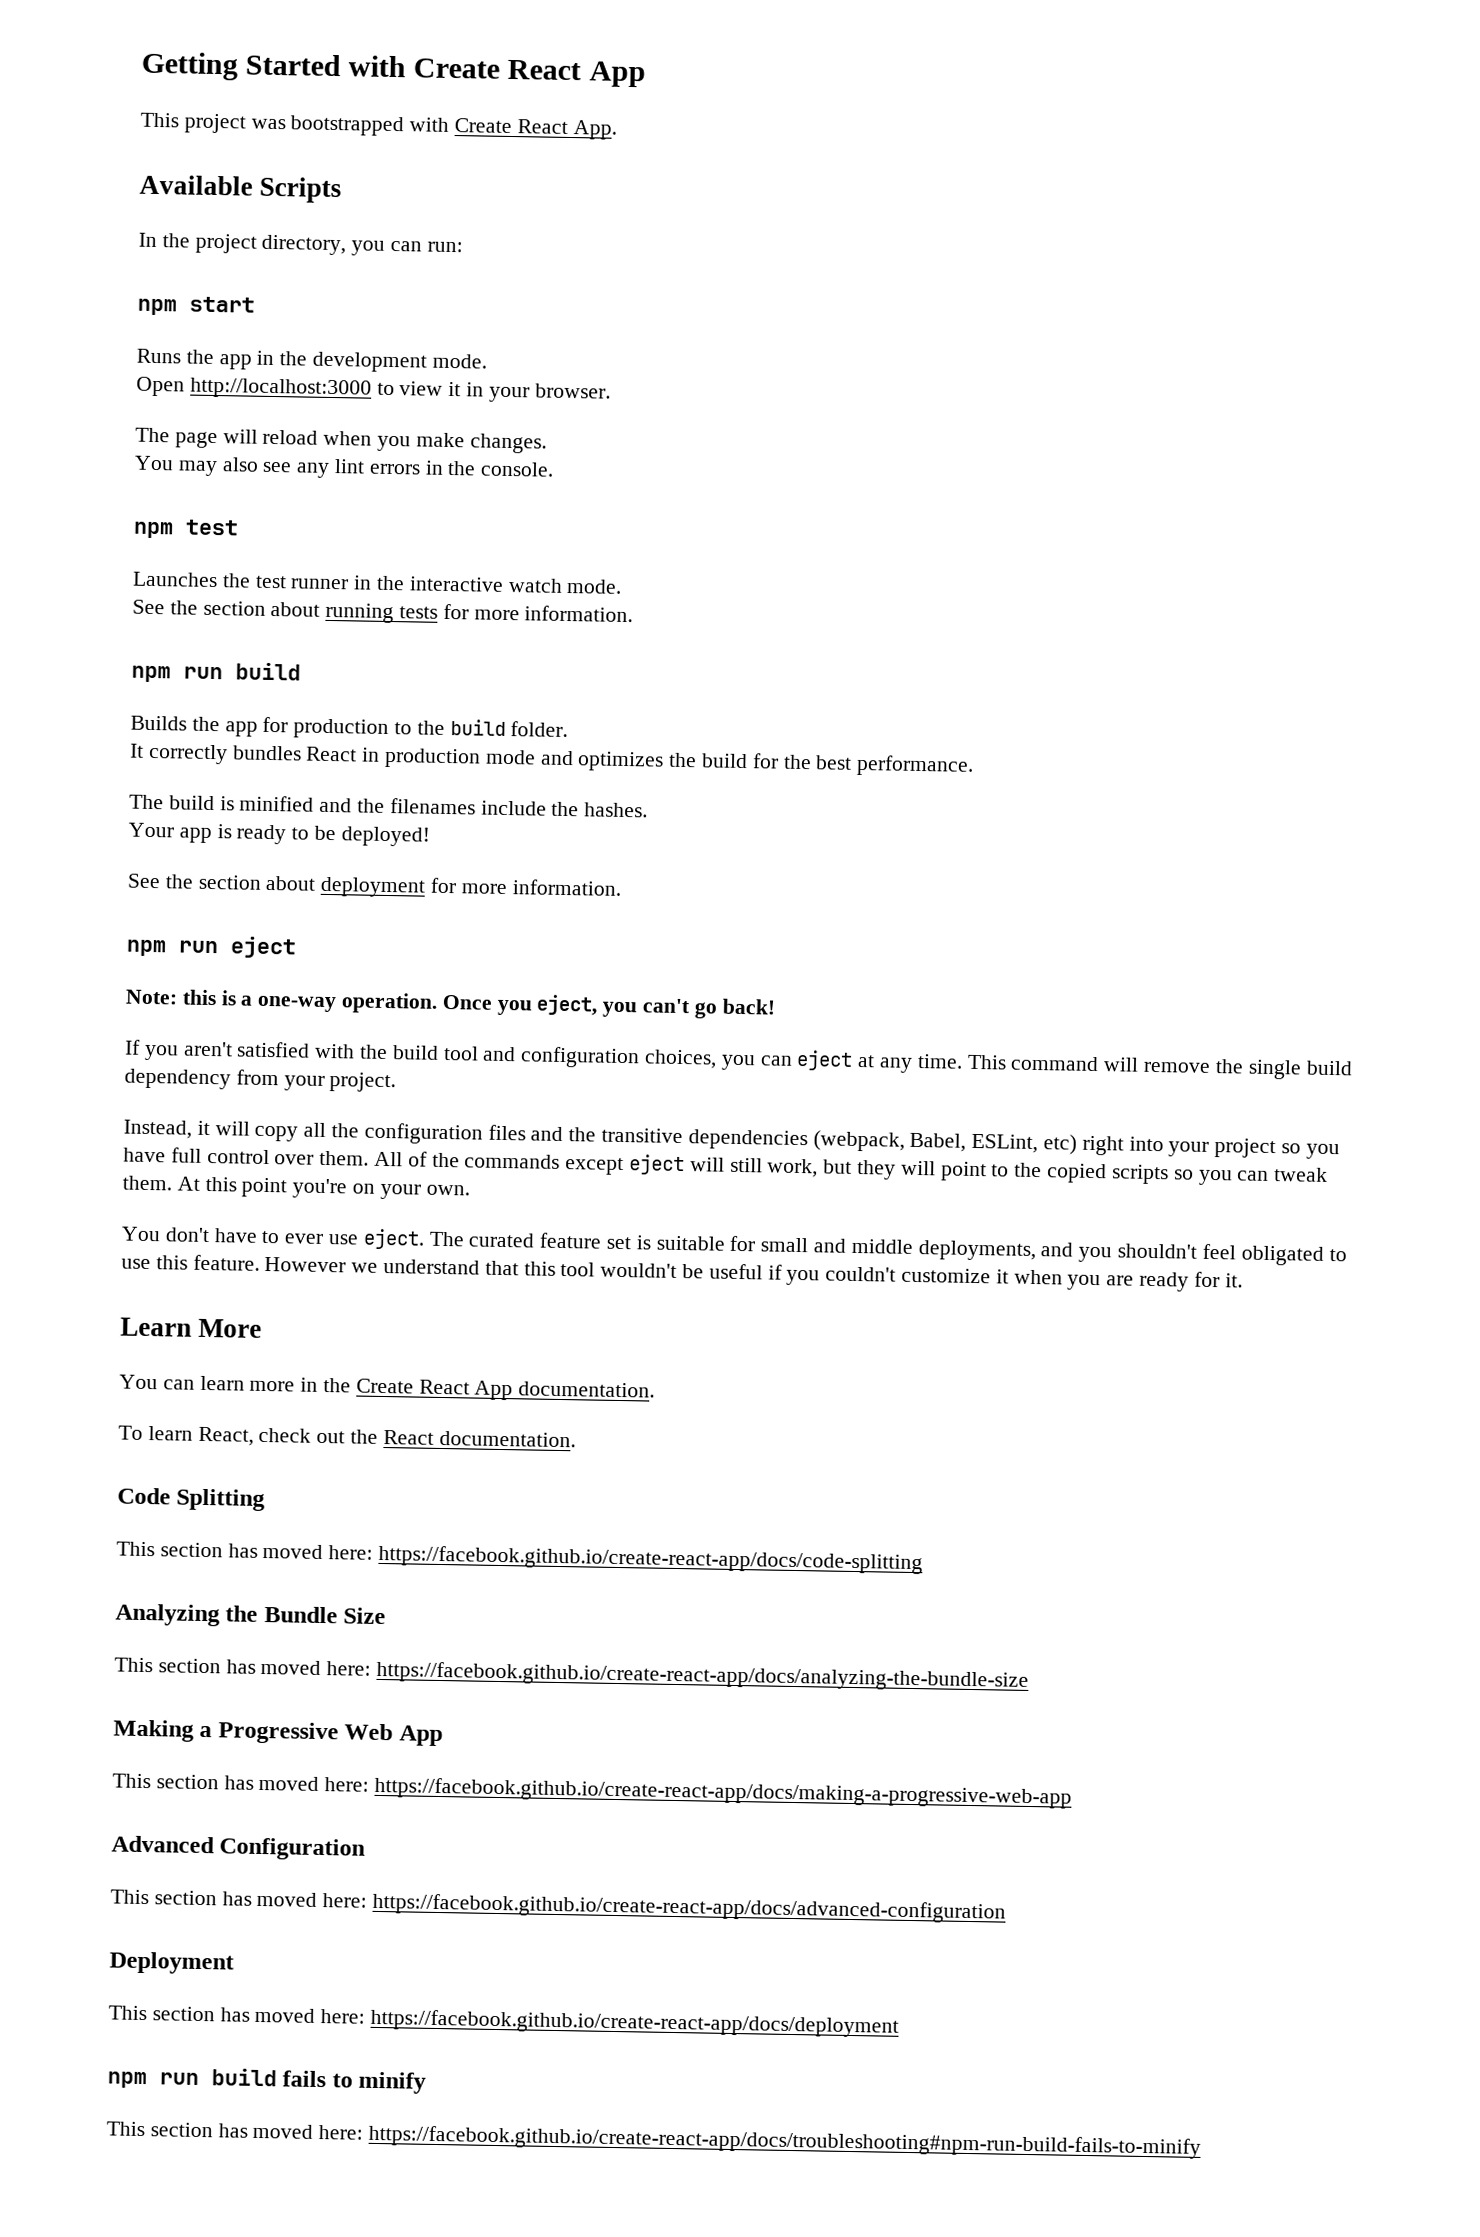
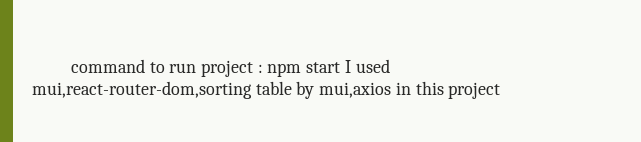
- Getting Started with Create React App
- This project was bootstrapped with Create React App.
- Available Scripts
- In the project directory, you can run:
- npm start
- Runs the app in the development mode.
- Open http://localhost:3000 to view it in your browser.
- The page will reload when you make changes.
- You may also see any lint errors in the console.
- npm test
- Launches the test runner in the interactive watch mode.
- See the section about running tests for more information.
- npm run build
- Builds the app for production to the build folder.
- It correctly bundles React in production mode and optimizes the build for the best performance.
- The build is minified and the filenames include the hashes.
- Your app is ready to be deployed!
- See the section about deployment for more information.
- npm run eject
- Note: this is a one-way operation. Once you eject, you can't go back!
- If you aren't satisfied with the build tool and configuration choices, you can eject at any time. This command will remove the single build dependency from your project.
- Instead, it will copy all the configuration files and the transitive dependencies (webpack, Babel, ESLint, etc) right into your project so you have full control over them. All of the commands except eject will still work, but they will point to the copied scripts so you can tweak them. At this point you're on your own.
- You don't have to ever use eject. The curated feature set is suitable for small and middle deployments, and you shouldn't feel obligated to use this feature. However we understand that this tool wouldn't be useful if you couldn't customize it when you are ready for it.
- Learn More
- You can learn more in the Create React App documentation.
- To learn React, check out the React documentation.
- Code Splitting
- This section has moved here: https://facebook.github.io/create-react-app/docs/code-splitting
- Analyzing the Bundle Size
- This section has moved here: https://facebook.github.io/create-react-app/docs/analyzing-the-bundle-size
- Making a Progressive Web App
- This section has moved here: https://facebook.github.io/create-react-app/docs/making-a-progressive-web-app
- Advanced Configuration
- This section has moved here: https://facebook.github.io/create-react-app/docs/advanced-configuration
- Deployment
- This section has moved here: https://facebook.github.io/create-react-app/docs/deployment
- npm run build fails to minify
- This section has moved here: https://facebook.github.io/create-react-app/docs/troubleshooting#npm-run-build-fails-to-minify
+ command to run project : npm start I used mui,react-router-dom,sorting table by mui,axios in this project

